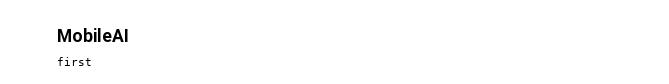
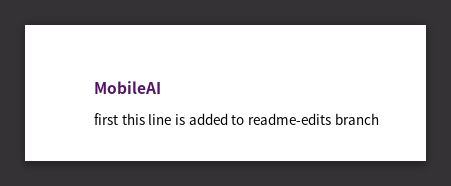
- first
+ first this line is added to readme-edits branch

